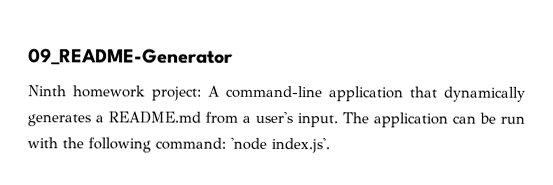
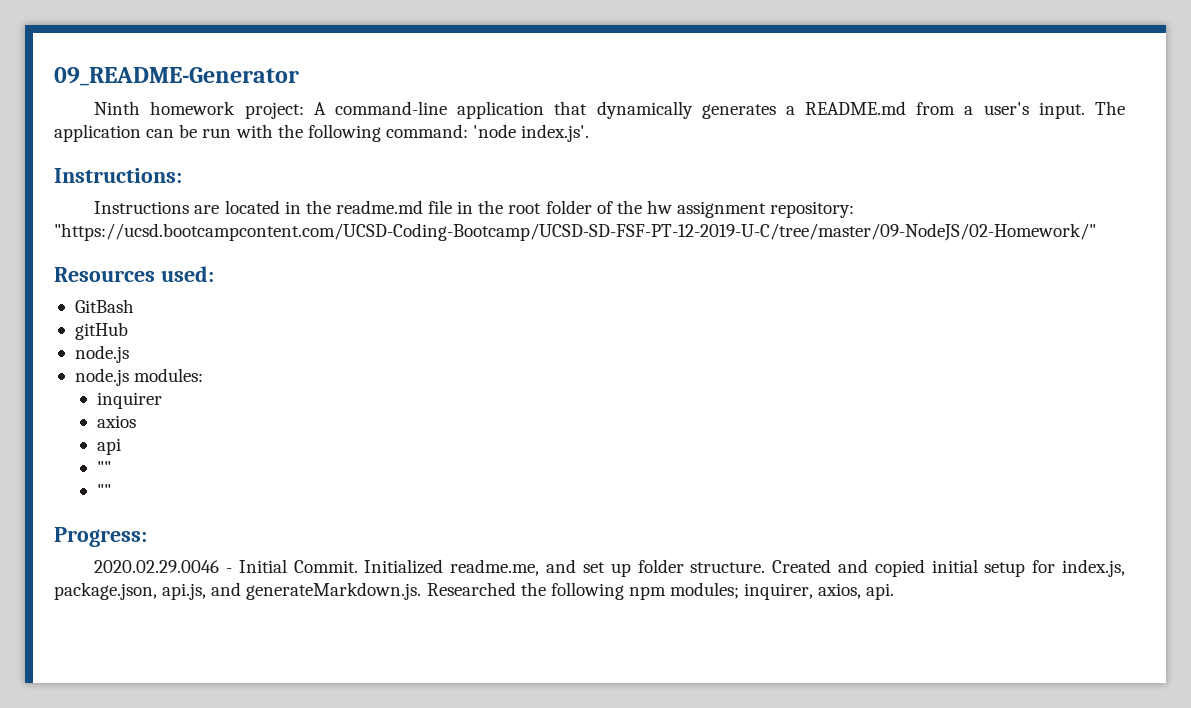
+ Instructions:
+ Instructions are located in the readme.md file in the root folder of the hw assignment repository: "https://ucsd.bootcampcontent.com/UCSD-Coding-Bootcamp/UCSD-SD-FSF-PT-12-2019-U-C/tree/master/09-NodeJS/02-Homework/"
+ Resources used:
+ GitBash
+ gitHub
+ node.js
+ node.js modules:
+ inquirer
+ axios
+ api
+ ""
+ ""
+ Progress:
+ 2020.02.29.0046 - Initial Commit. Initialized readme.me, and set up folder structure. Created and copied initial setup for index.js, package.json, api.js, and generateMarkdown.js. Researched the following npm modules; inquirer, axios, api.

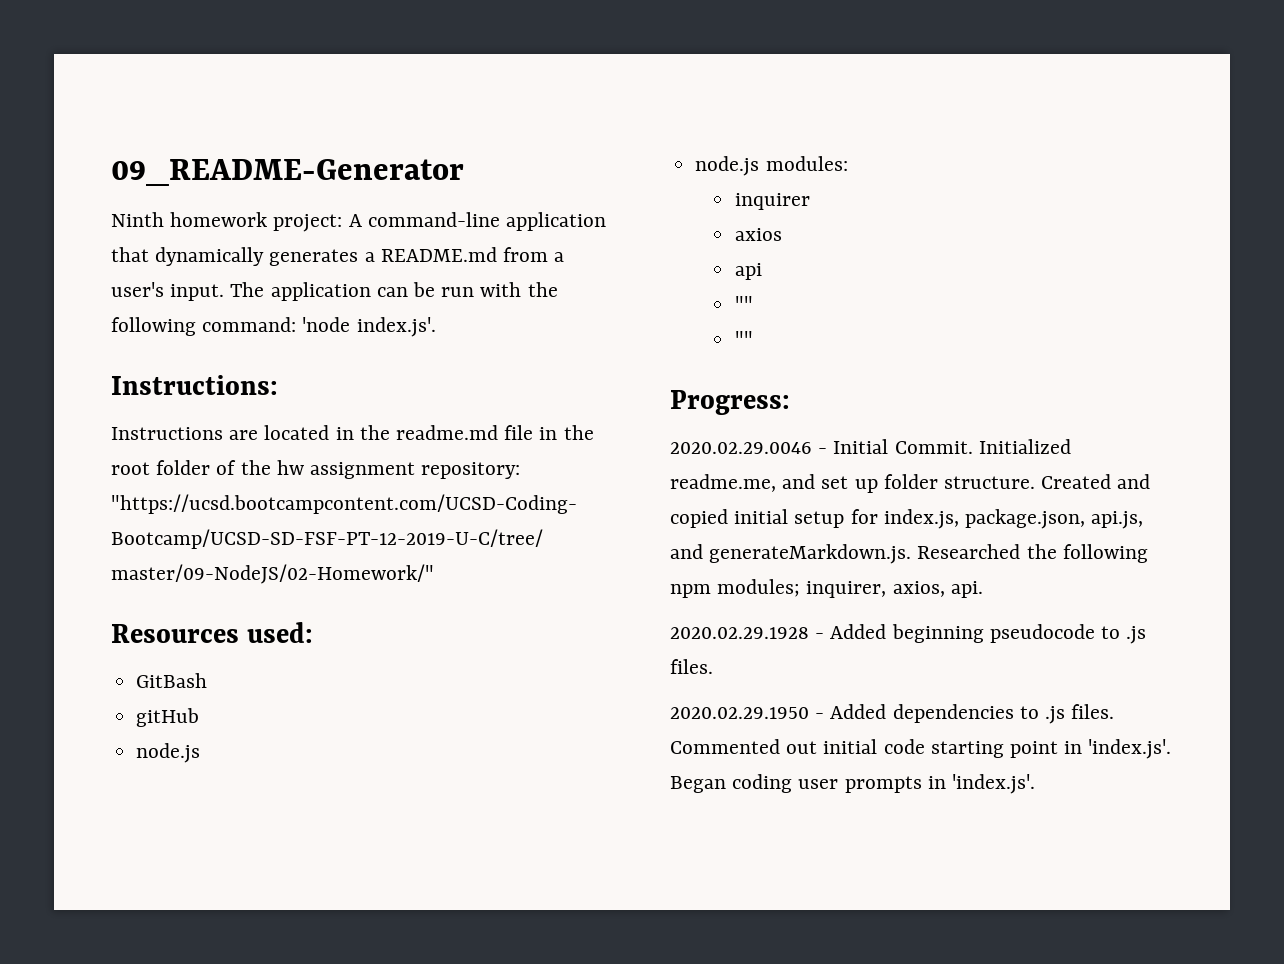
+ 2020.02.29.1928 - Added beginning pseudocode to .js files.
+ 2020.02.29.1950 - Added dependencies to .js files. Commented out initial code starting point in 'index.js'. Began coding user prompts in 'index.js'.

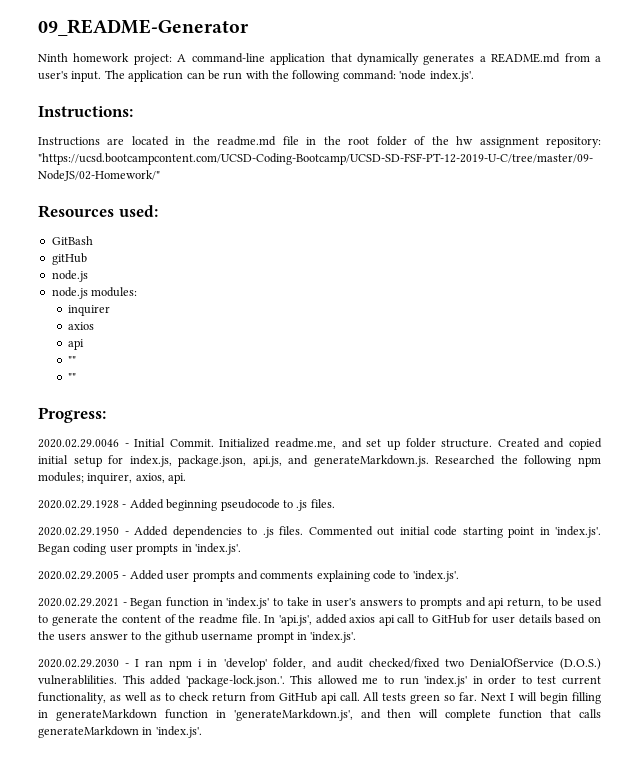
+ 2020.02.29.2005 - Added user prompts and comments explaining code to 'index.js'.
+ 2020.02.29.2021 - Began function in 'index.js' to take in user's answers to prompts and api return, to be used to generate the content of the readme file. In 'api.js', added axios api call to GitHub for user details based on the users answer to the github username prompt in 'index.js'.
+ 2020.02.29.2030 - I ran npm i in 'develop' folder, and audit checked/fixed two DenialOfService (D.O.S.) vulnerablilities. This added 'package-lock.json.'. This allowed me to run 'index.js' in order to test current functionality, as well as to check return from GitHub api call. All tests green so far. Next I will begin filling in generateMarkdown function in 'generateMarkdown.js', and then will complete function that calls generateMarkdown in 'index.js'.

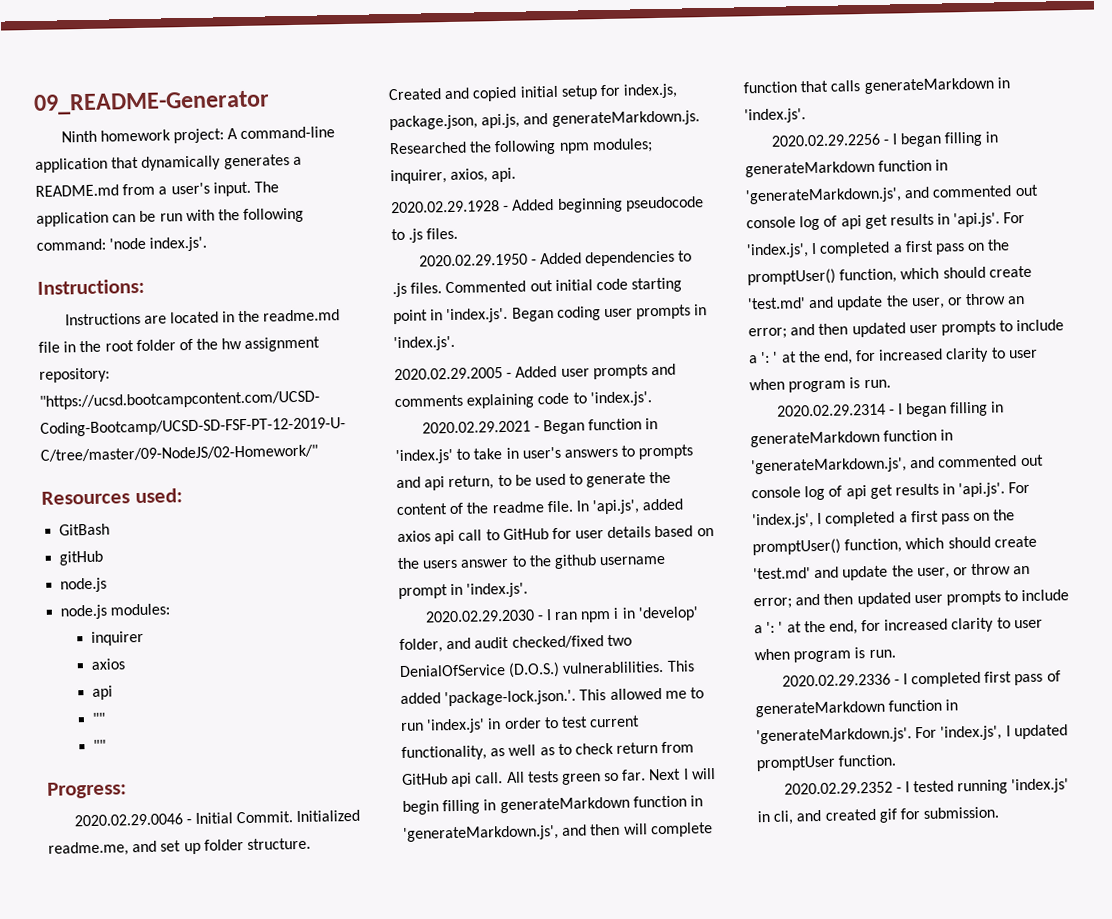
+ 2020.02.29.2256 - I began filling in generateMarkdown function in 'generateMarkdown.js', and commented out console log of api get results in 'api.js'. For 'index.js', I completed a first pass on the promptUser() function, which should create 'test.md' and update the user, or throw an error; and then updated user prompts to include a ': ' at the end, for increased clarity to user when program is run.
+ 2020.02.29.2314 - I began filling in generateMarkdown function in 'generateMarkdown.js', and commented out console log of api get results in 'api.js'. For 'index.js', I completed a first pass on the promptUser() function, which should create 'test.md' and update the user, or throw an error; and then updated user prompts to include a ': ' at the end, for increased clarity to user when program is run.
+ 2020.02.29.2336 - I completed first pass of generateMarkdown function in 'generateMarkdown.js'. For 'index.js', I updated promptUser function.
+ 2020.02.29.2352 - I tested running 'index.js' in cli, and created gif for submission.

